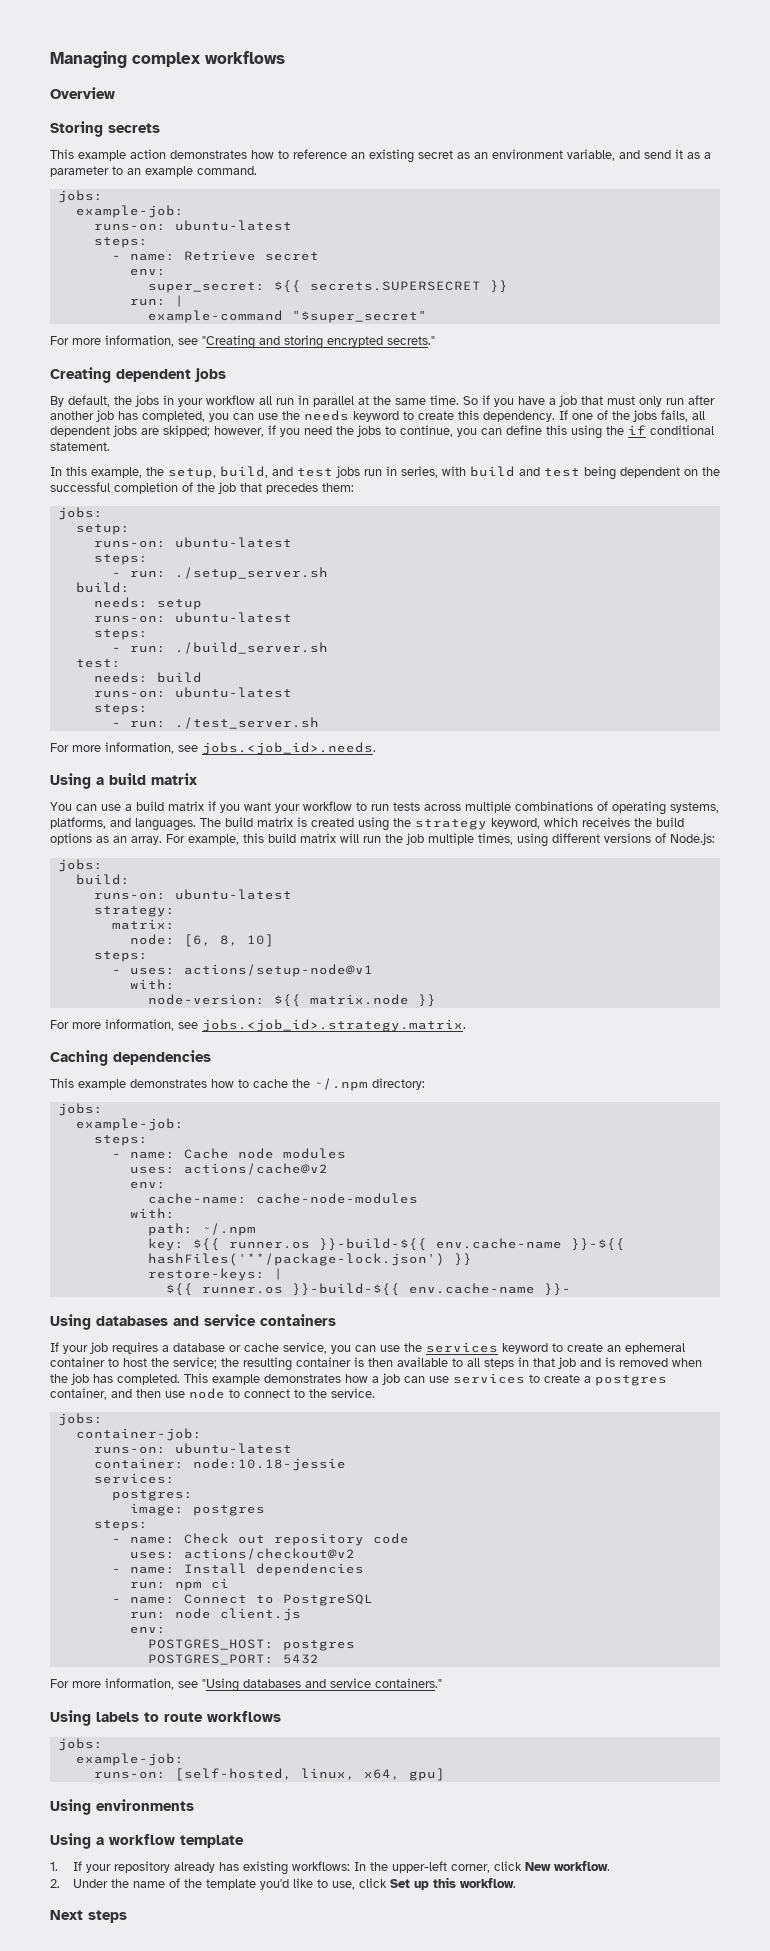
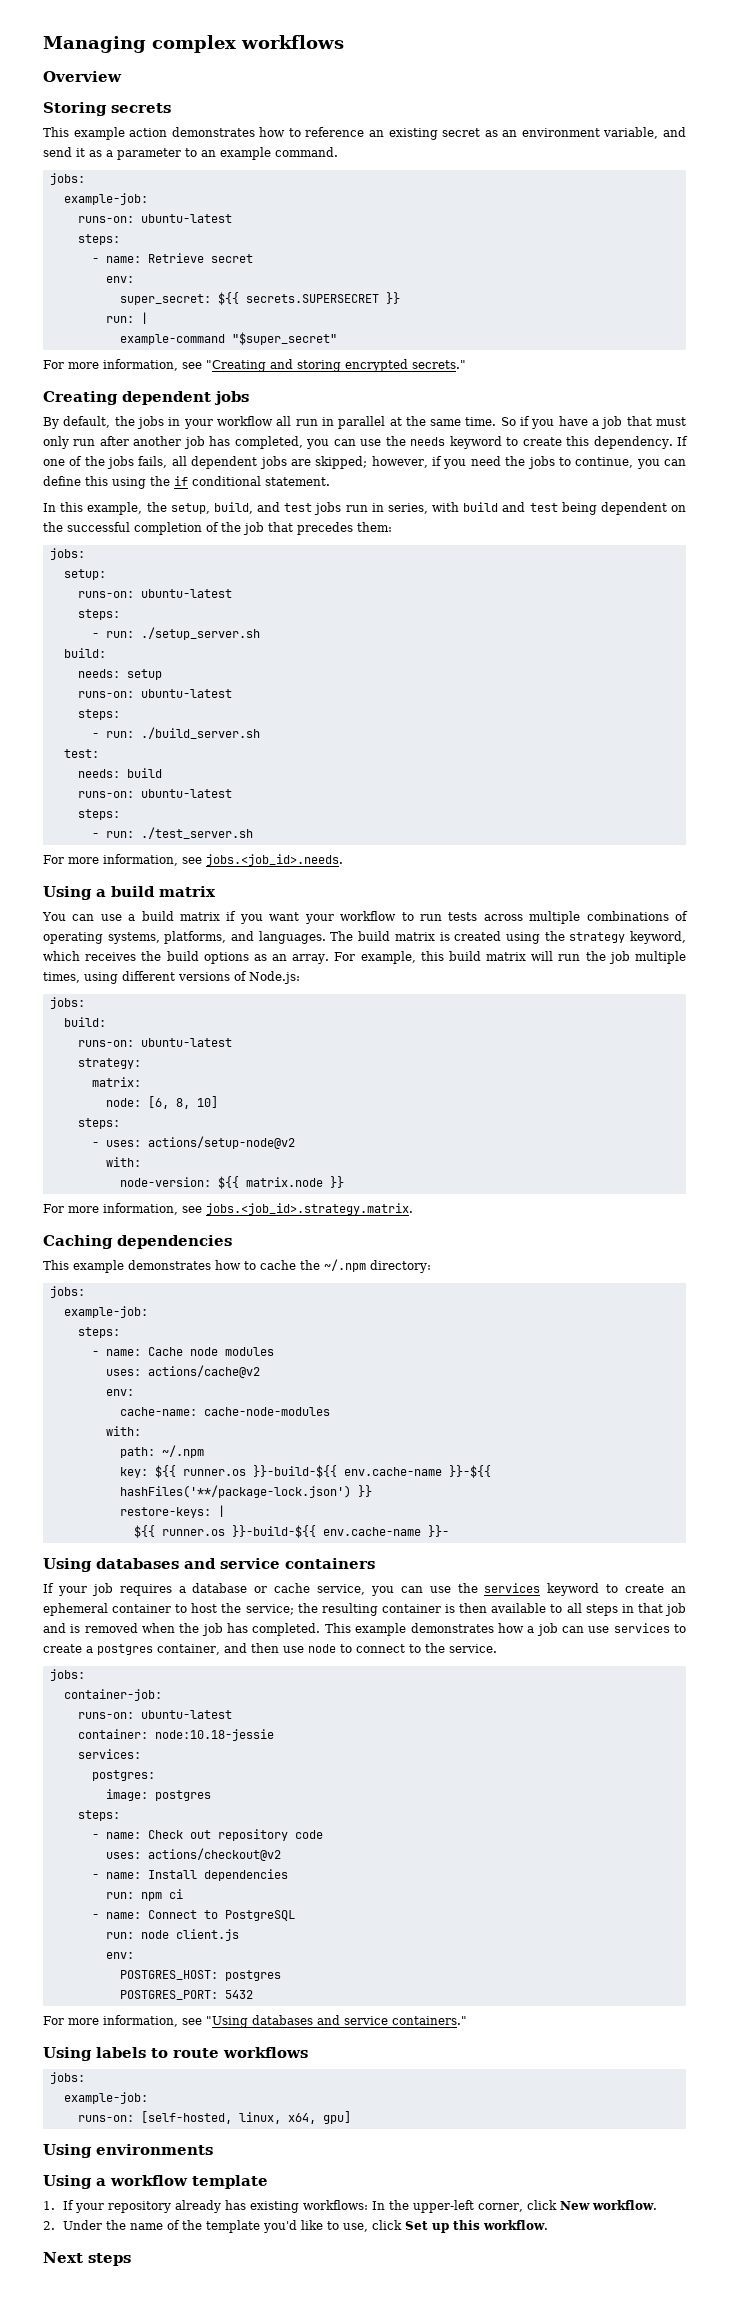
- - uses: actions/setup-node@v1
+ - uses: actions/setup-node@v2

